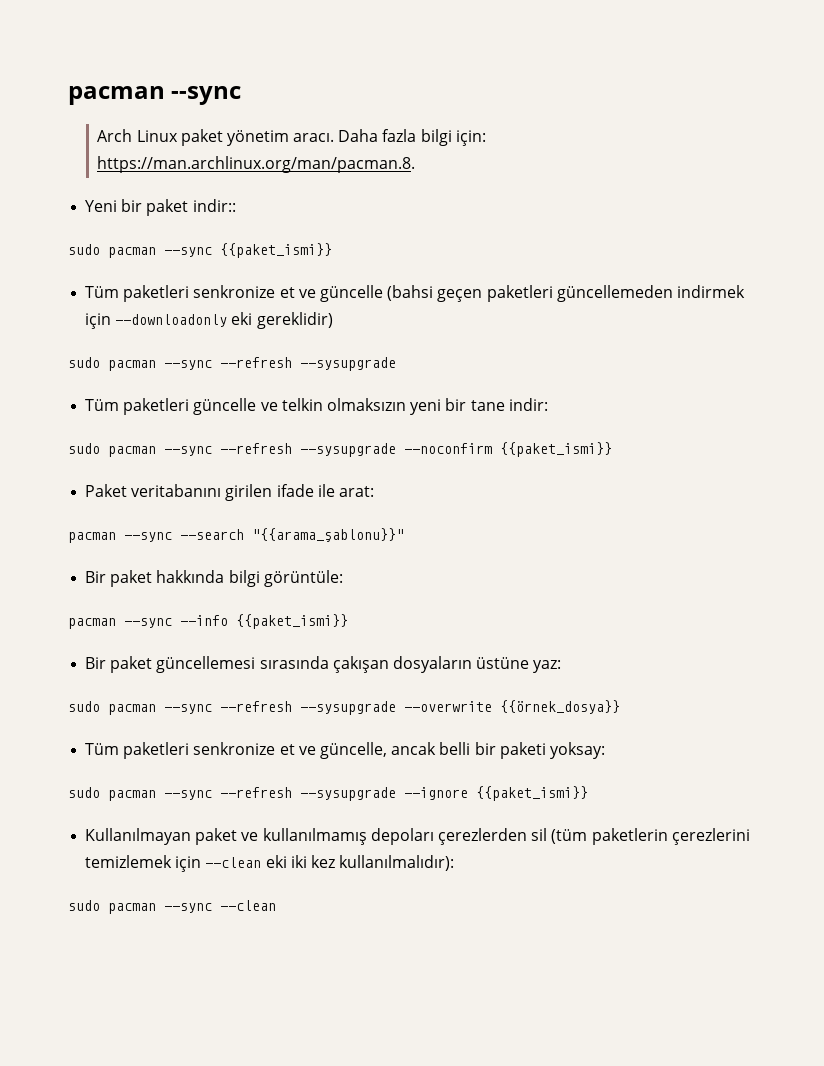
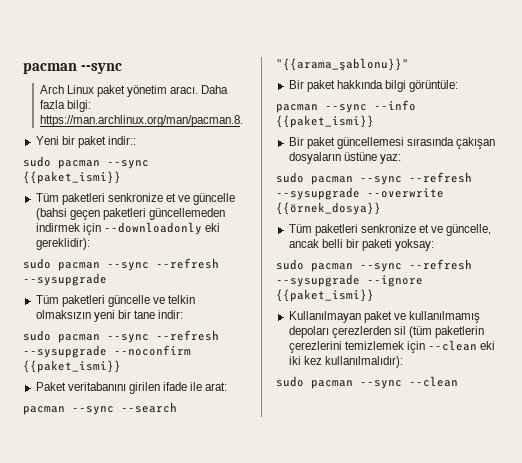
- Daha fazla bilgi için: https://man.archlinux.org/man/pacman.8.
+ Daha fazla bilgi: https://man.archlinux.org/man/pacman.8.
- Tüm paketleri senkronize et ve güncelle (bahsi geçen paketleri güncellemeden indirmek için --downloadonly eki gereklidir)
+ Tüm paketleri senkronize et ve güncelle (bahsi geçen paketleri güncellemeden indirmek için --downloadonly eki gereklidir):

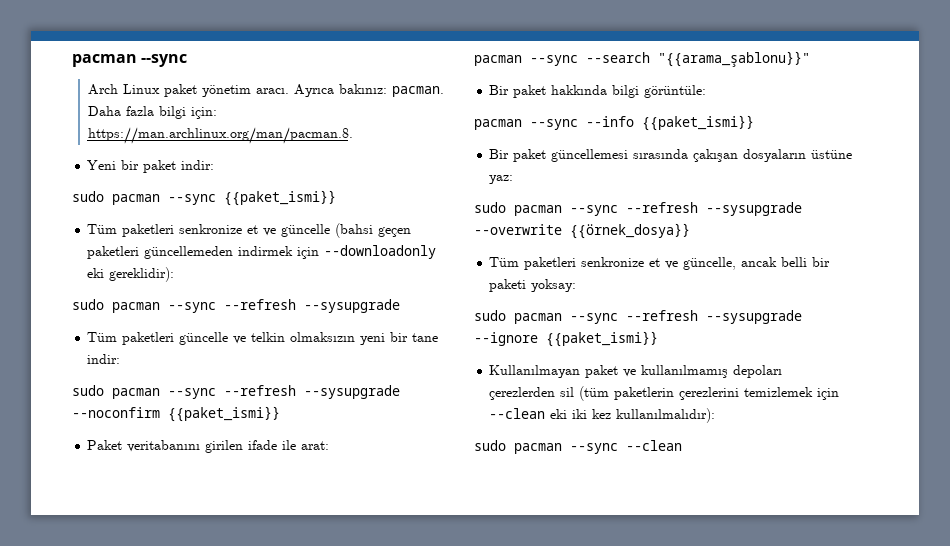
- Daha fazla bilgi: https://man.archlinux.org/man/pacman.8.
+ Ayrıca bakınız: pacman. Daha fazla bilgi için: https://man.archlinux.org/man/pacman.8.
- Yeni bir paket indir::
+ Yeni bir paket indir:

